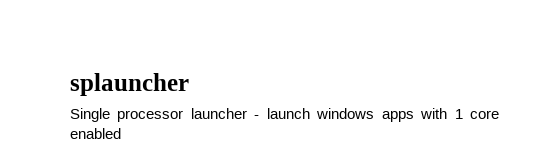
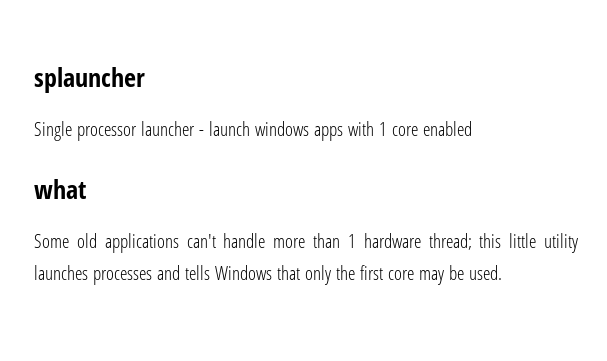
+ what
+ Some old applications can't handle more than 1 hardware thread; this little utility launches processes and tells Windows that only the first core may be used.

